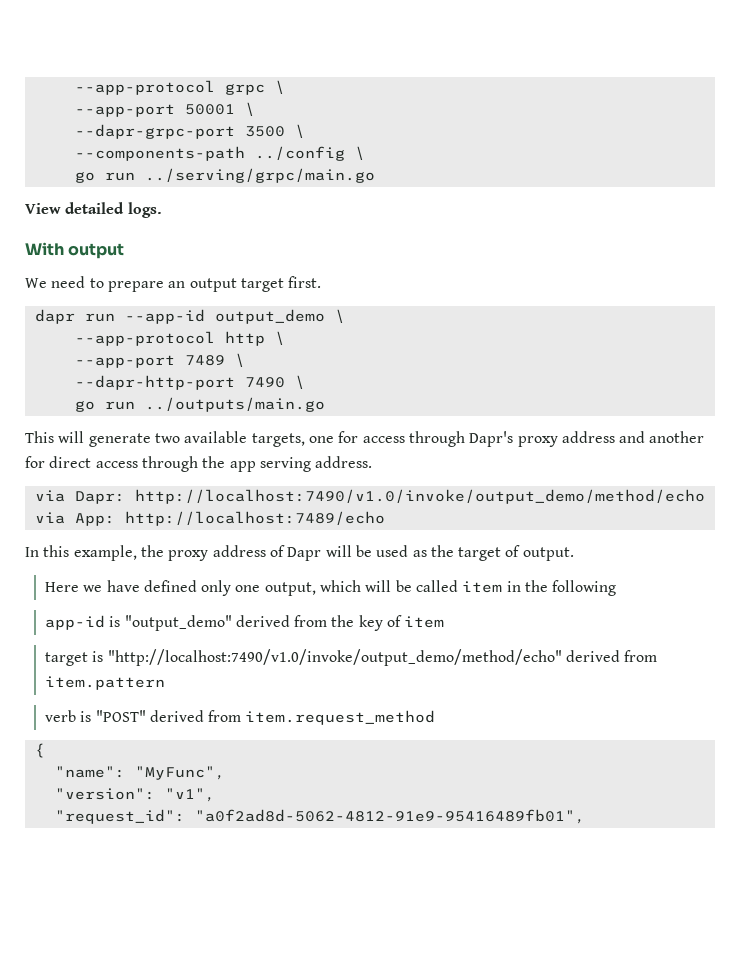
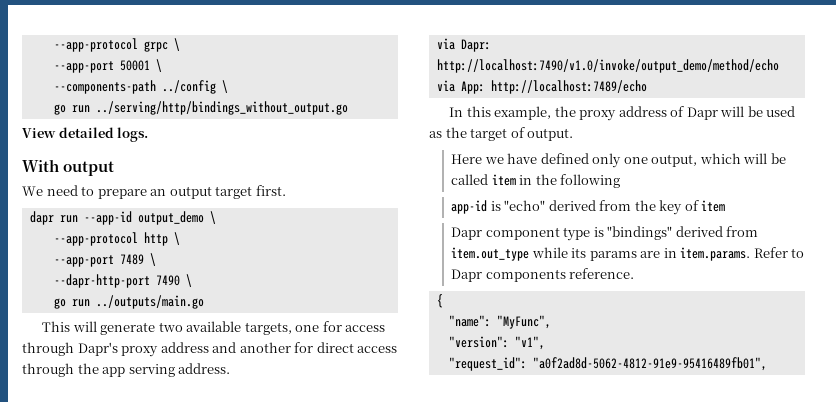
- --dapr-grpc-port 3500 \
- go run ../serving/grpc/main.go
+ go run ../serving/http/bindings_without_output.go
- app-id is "output_demo" derived from the key of item
+ app-id is "echo" derived from the key of item
- target is "http://localhost:7490/v1.0/invoke/output_demo/method/echo" derived from item.pattern
- verb is "POST" derived from item.request_method
+ Dapr component type is "bindings" derived from item.out_type while its params are in item.params. Refer to Dapr components reference.

